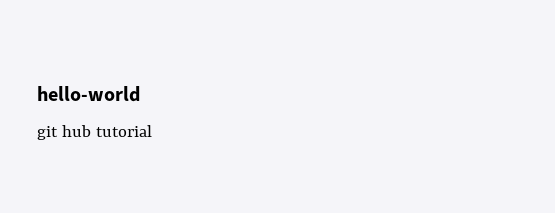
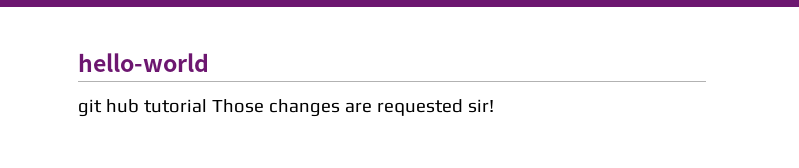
- git hub tutorial
+ git hub tutorial Those changes are requested sir!

